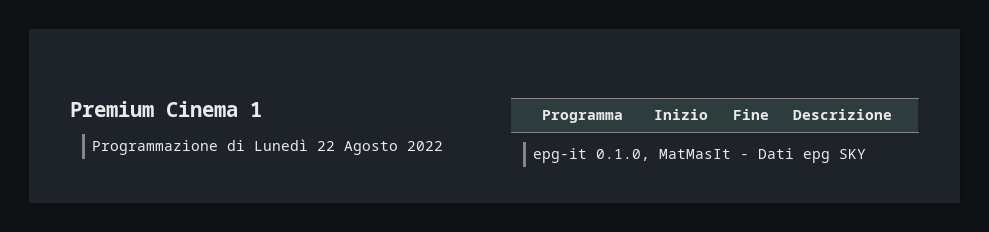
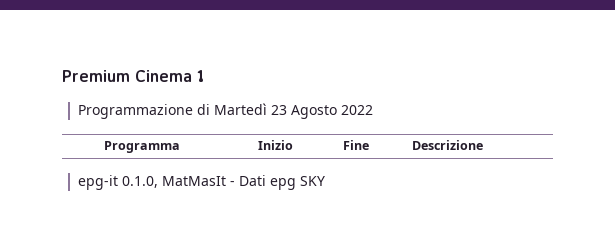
- Programmazione di Lunedì 22 Agosto 2022
+ Programmazione di Martedì 23 Agosto 2022

